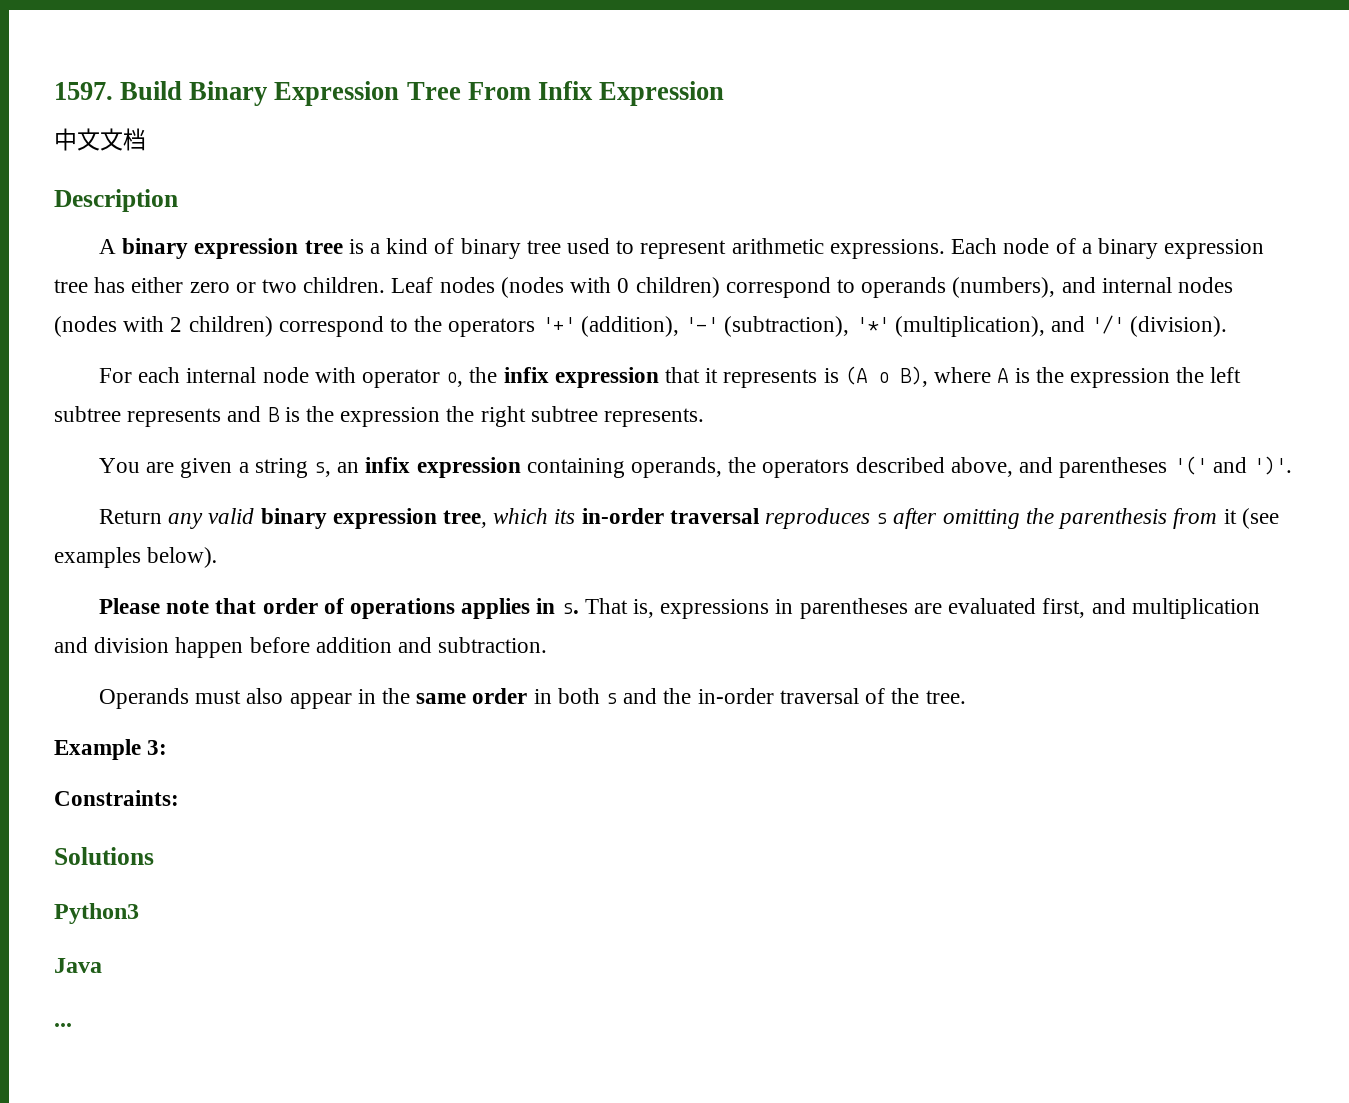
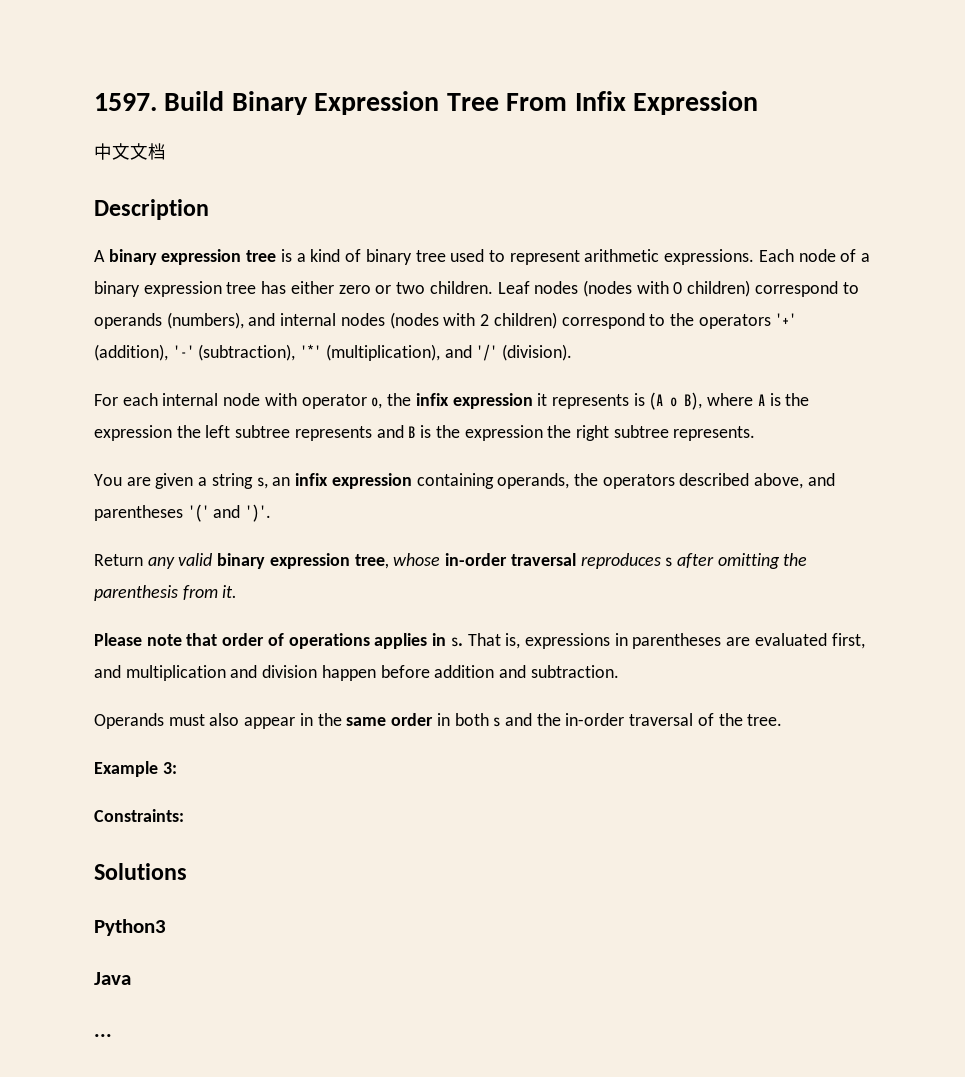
- For each internal node with operator o, the infix expression that it represents is (A o B), where A is the expression the left subtree represents and B is the expression the right subtree represents.
+ For each internal node with operator o, the infix expression it represents is (A o B), where A is the expression the left subtree represents and B is the expression the right subtree represents.
- Return any valid binary expression tree, which its in-order traversal reproduces s after omitting the parenthesis from it (see examples below).
+ Return any valid binary expression tree, whose in-order traversal reproduces s after omitting the parenthesis from it.

